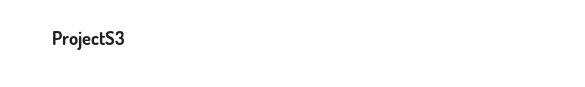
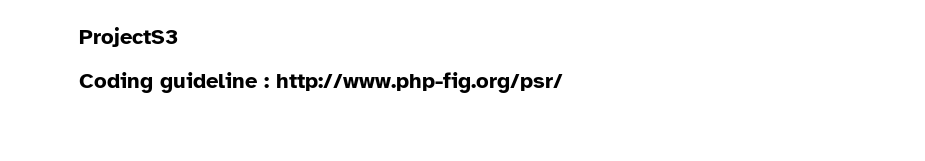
+ Coding guideline : http://www.php-fig.org/psr/

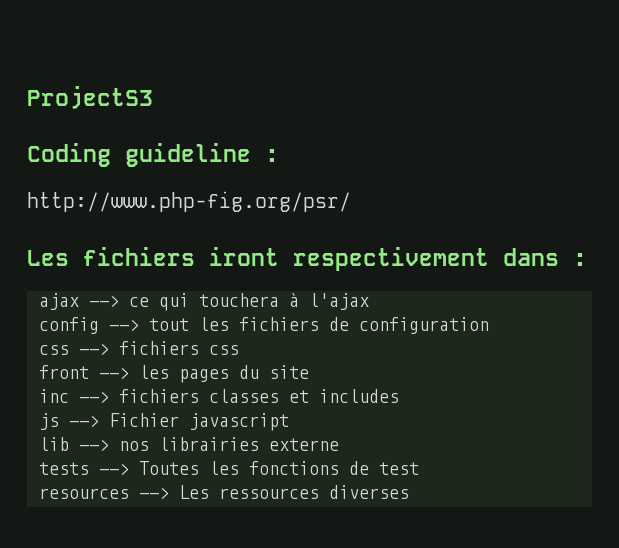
- Coding guideline : http://www.php-fig.org/psr/
+ Coding guideline :
+ http://www.php-fig.org/psr/
+ Les fichiers iront respectivement dans :
+ ajax --> ce qui touchera à l'ajax
+ config --> tout les fichiers de configuration
+ css --> fichiers css
+ front --> les pages du site
+ inc --> fichiers classes et includes
+ js --> Fichier javascript
+ lib --> nos librairies externe
+ tests --> Toutes les fonctions de test
+ resources --> Les ressources diverses

